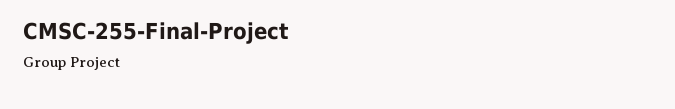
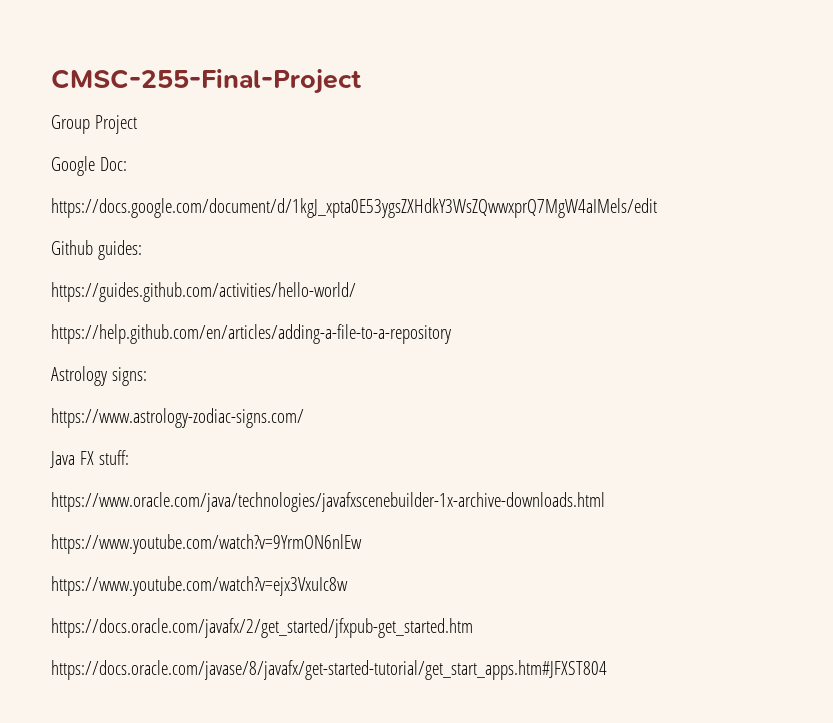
+ Google Doc:
+ https://docs.google.com/document/d/1kgJ_xpta0E53ygsZXHdkY3WsZQwwxprQ7MgW4aIMels/edit
+ Github guides:
+ https://guides.github.com/activities/hello-world/
+ https://help.github.com/en/articles/adding-a-file-to-a-repository
+ Astrology signs:
+ https://www.astrology-zodiac-signs.com/
+ Java FX stuff:
+ https://www.oracle.com/java/technologies/javafxscenebuilder-1x-archive-downloads.html
+ https://www.youtube.com/watch?v=9YrmON6nlEw
+ https://www.youtube.com/watch?v=ejx3VxuIc8w
+ https://docs.oracle.com/javafx/2/get_started/jfxpub-get_started.htm
+ https://docs.oracle.com/javase/8/javafx/get-started-tutorial/get_start_apps.htm#JFXST804

